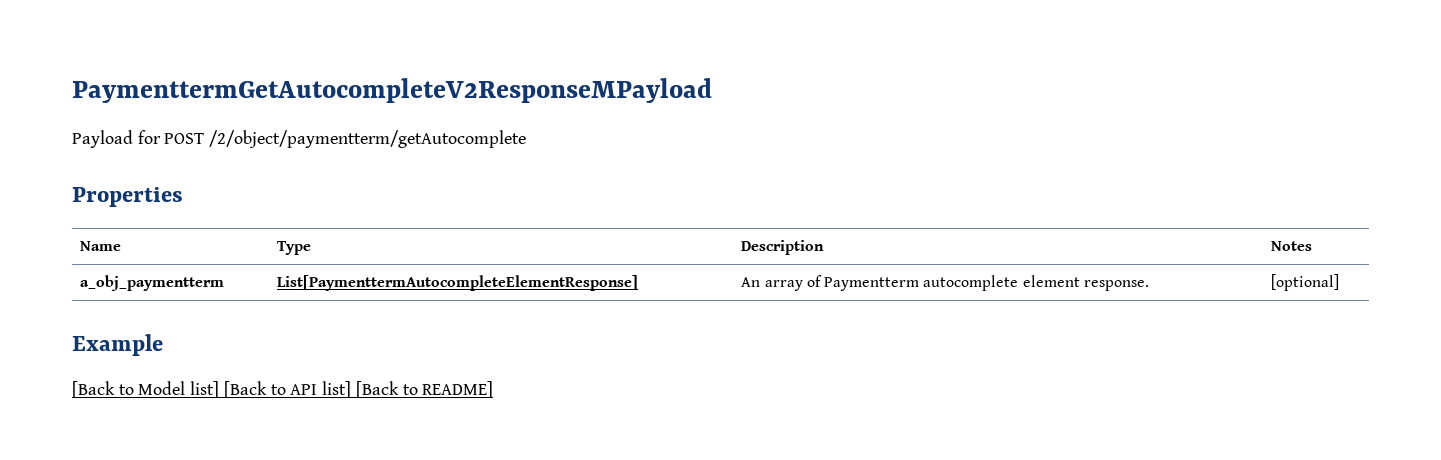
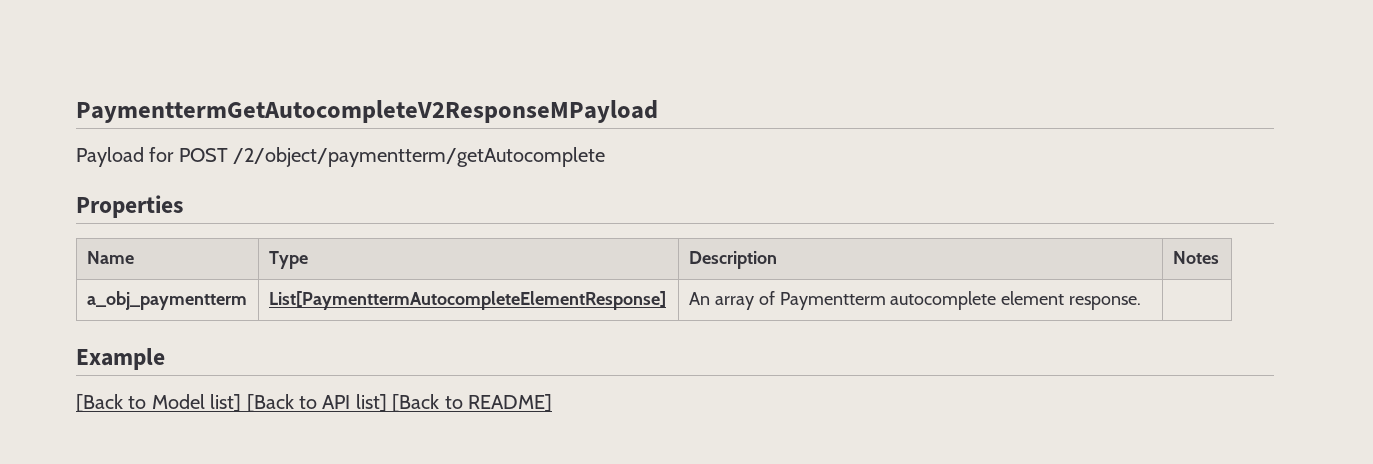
- a_obj_paymentterm | List[PaymenttermAutocompleteElementResponse] | An array of Paymentterm autocomplete element response. | [optional]
+ a_obj_paymentterm | List[PaymenttermAutocompleteElementResponse] | An array of Paymentterm autocomplete element response. |

